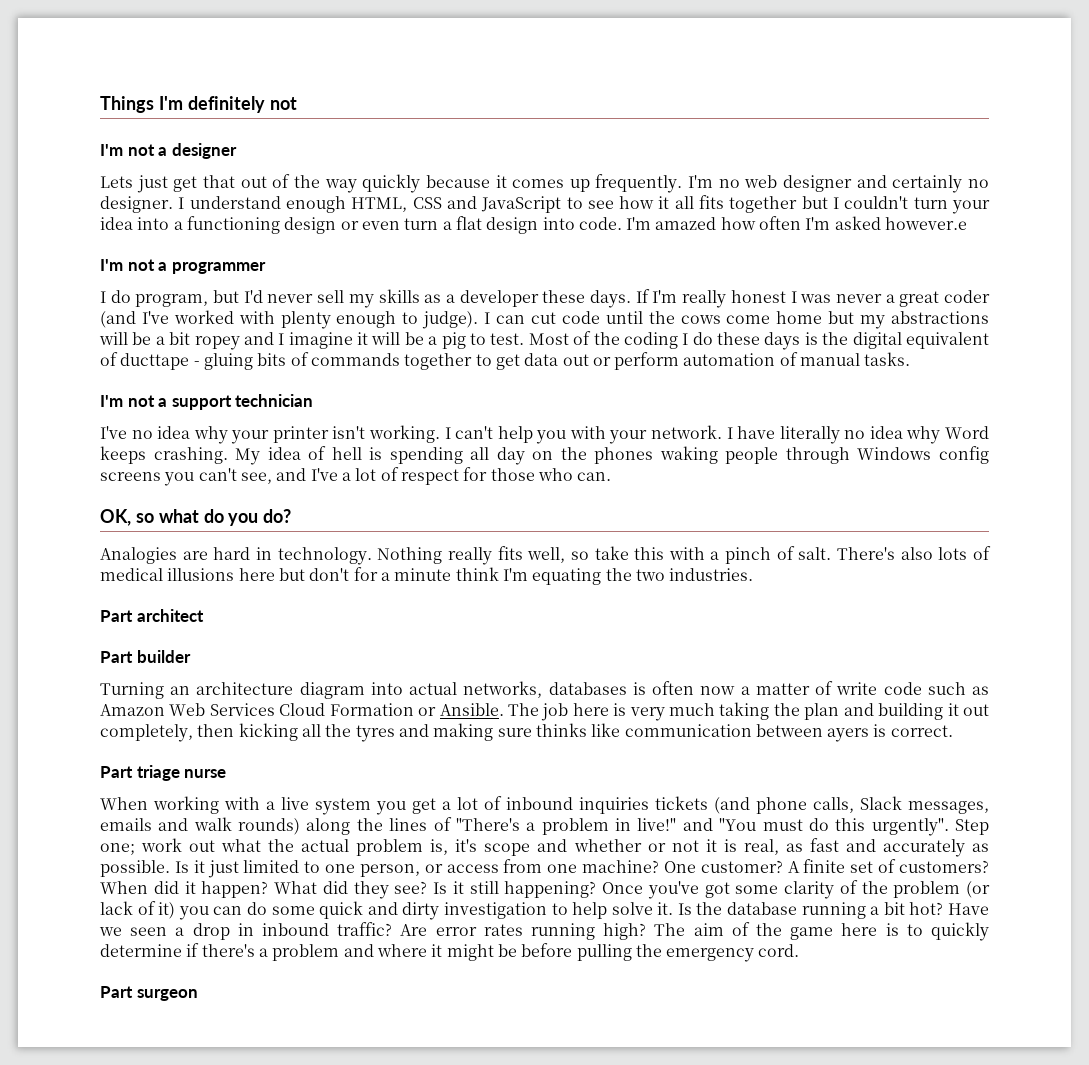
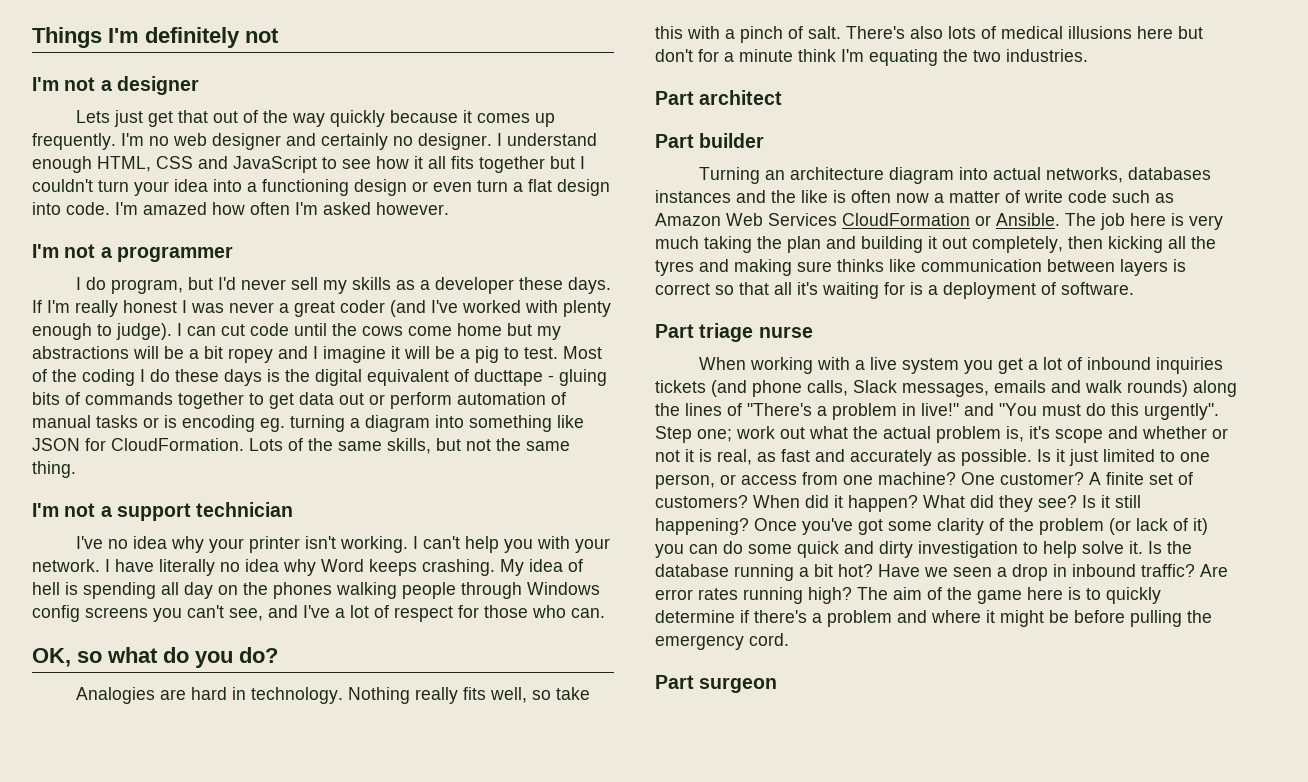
- I'm amazed how often I'm asked however.e
+ I'm amazed how often I'm asked however.
- Most of the coding I do these days is the digital equivalent of ducttape - gluing bits of commands together to get data out or perform automation of manual tasks.
+ Most of the coding I do these days is the digital equivalent of ducttape - gluing bits of commands together to get data out or perform automation of manual tasks or is encoding eg. turning a diagram into something like JSON for CloudFormation. Lots of the same skills, but not the same thing.
- My idea of hell is spending all day on the phones waking people through Windows config screens you can't see, and I've a lot of respect for those who can.
+ My idea of hell is spending all day on the phones walking people through Windows config screens you can't see, and I've a lot of respect for those who can.
- Turning an architecture diagram into actual networks, databases is often now a matter of write code such as Amazon Web Services Cloud Formation or Ansible.
+ Turning an architecture diagram into actual networks, databases instances and the like is often now a matter of write code such as Amazon Web Services CloudFormation or Ansible.
- The job here is very much taking the plan and building it out completely, then kicking all the tyres and making sure thinks like communication between ayers is correct.
+ The job here is very much taking the plan and building it out completely, then kicking all the tyres and making sure thinks like communication between layers is correct so that all it's waiting for is a deployment of software.

